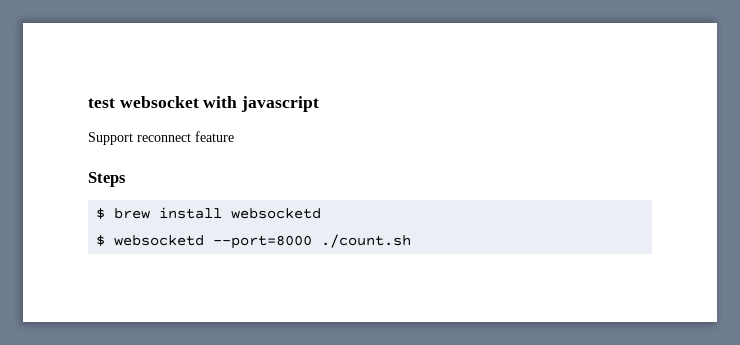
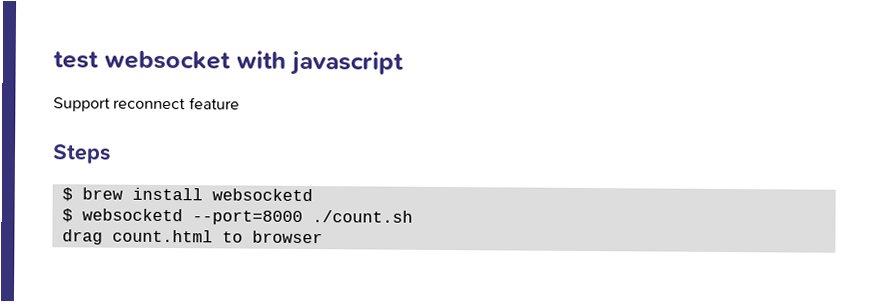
+ drag count.html to browser

